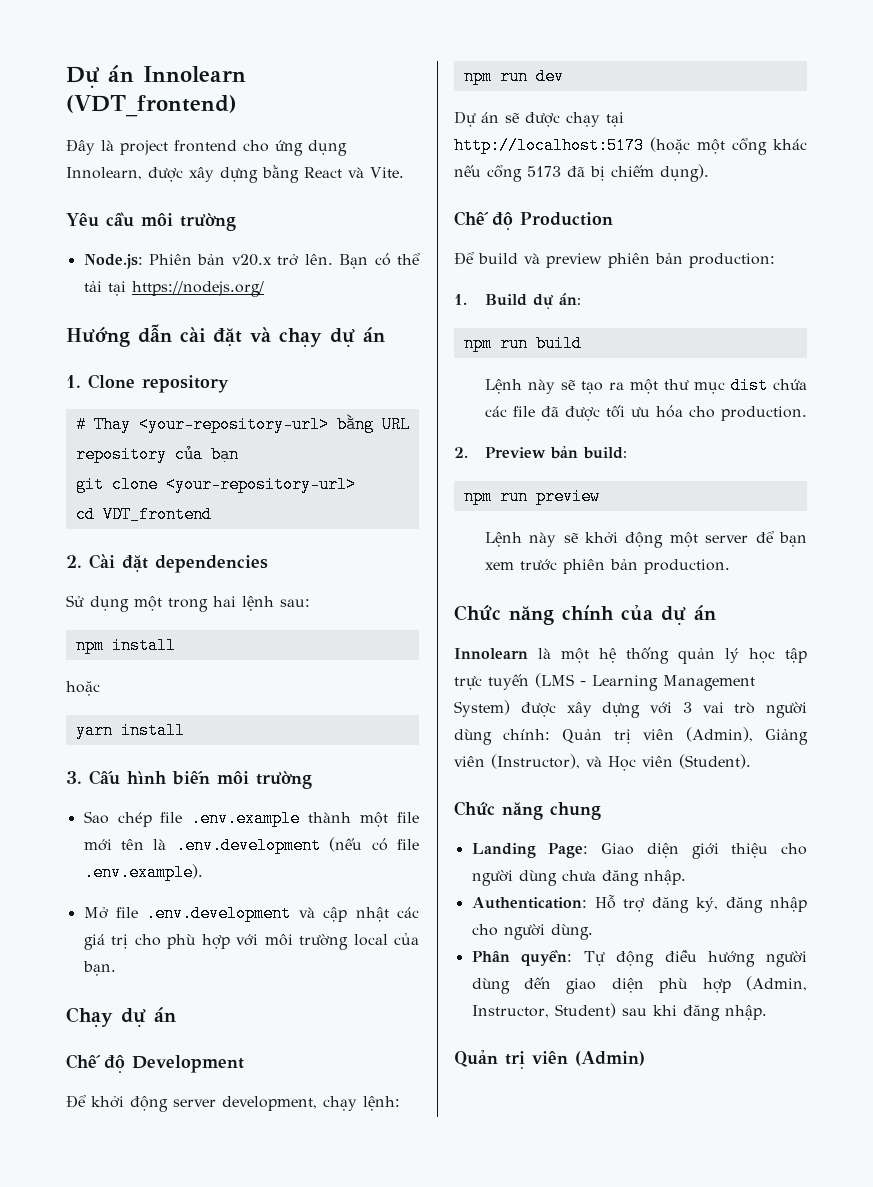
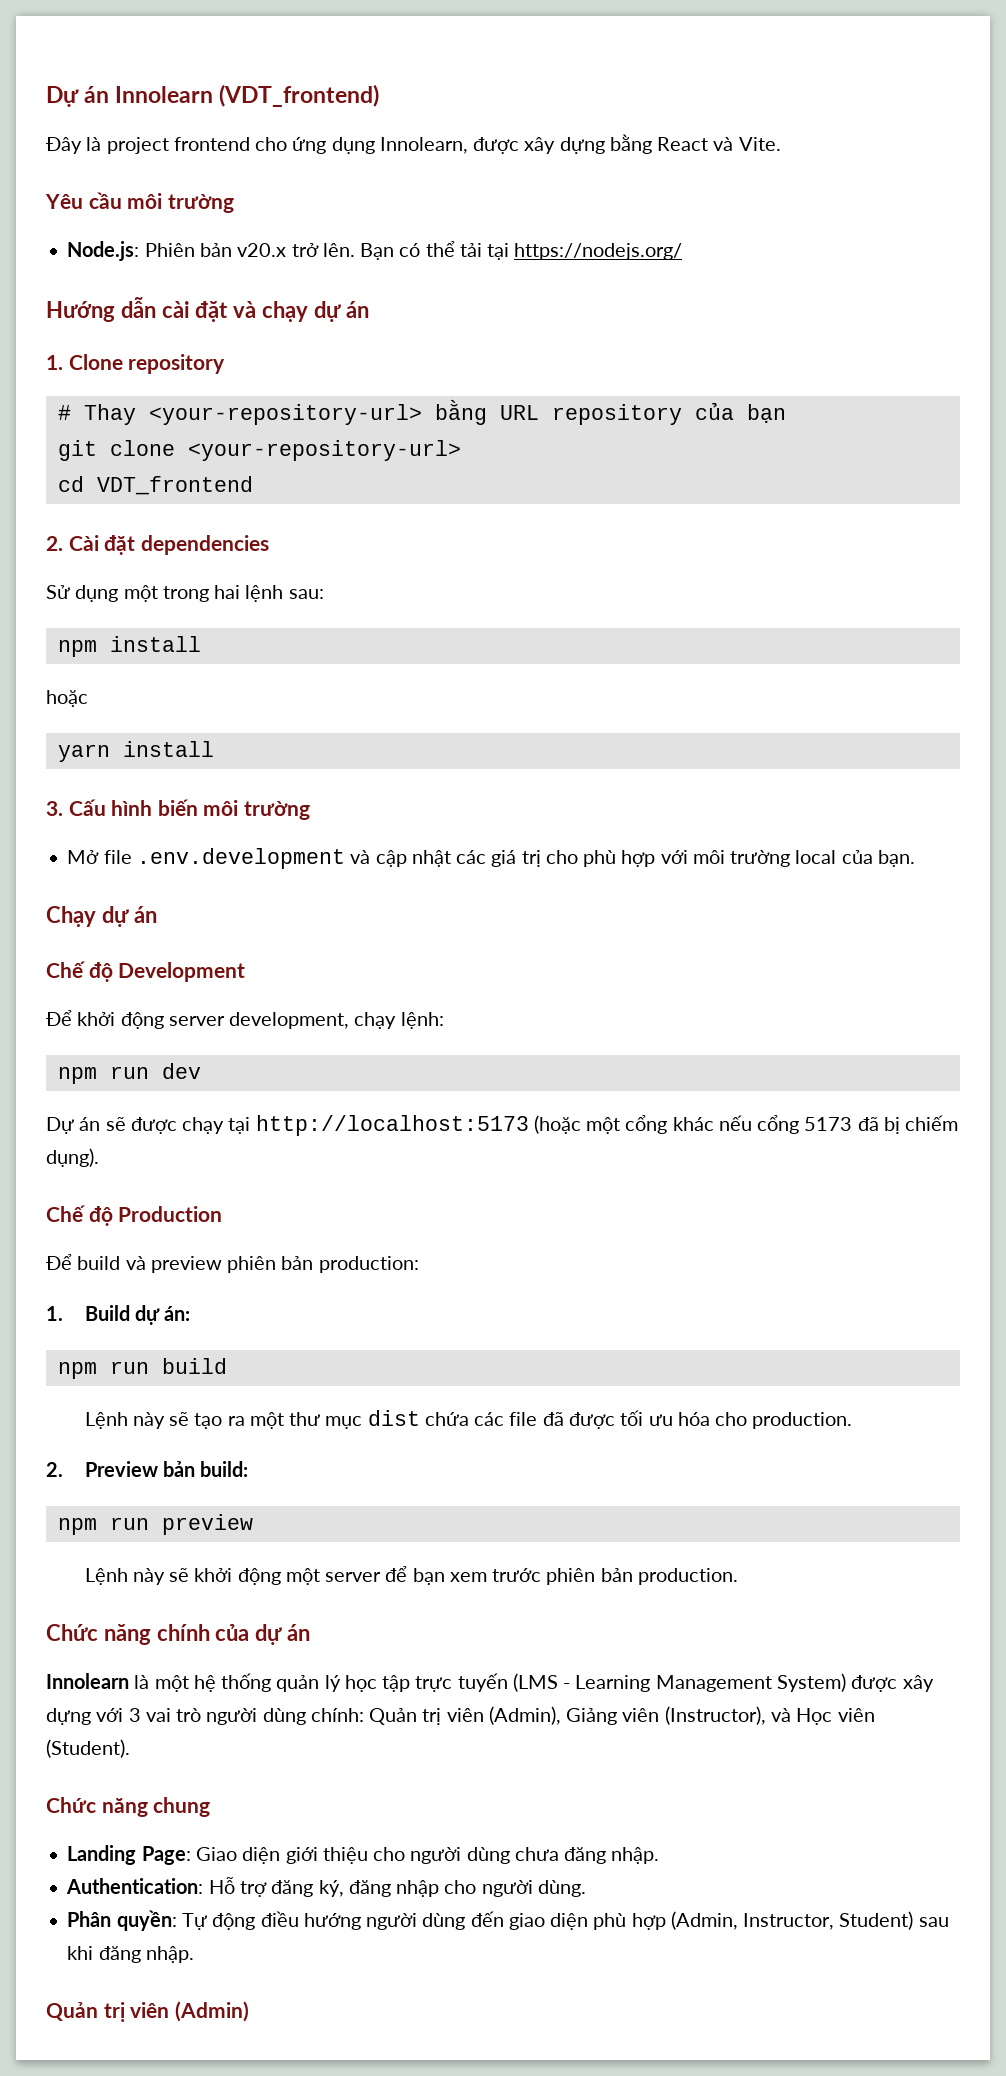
- Sao chép file .env.example thành một file mới tên là .env.development (nếu có file .env.example).

